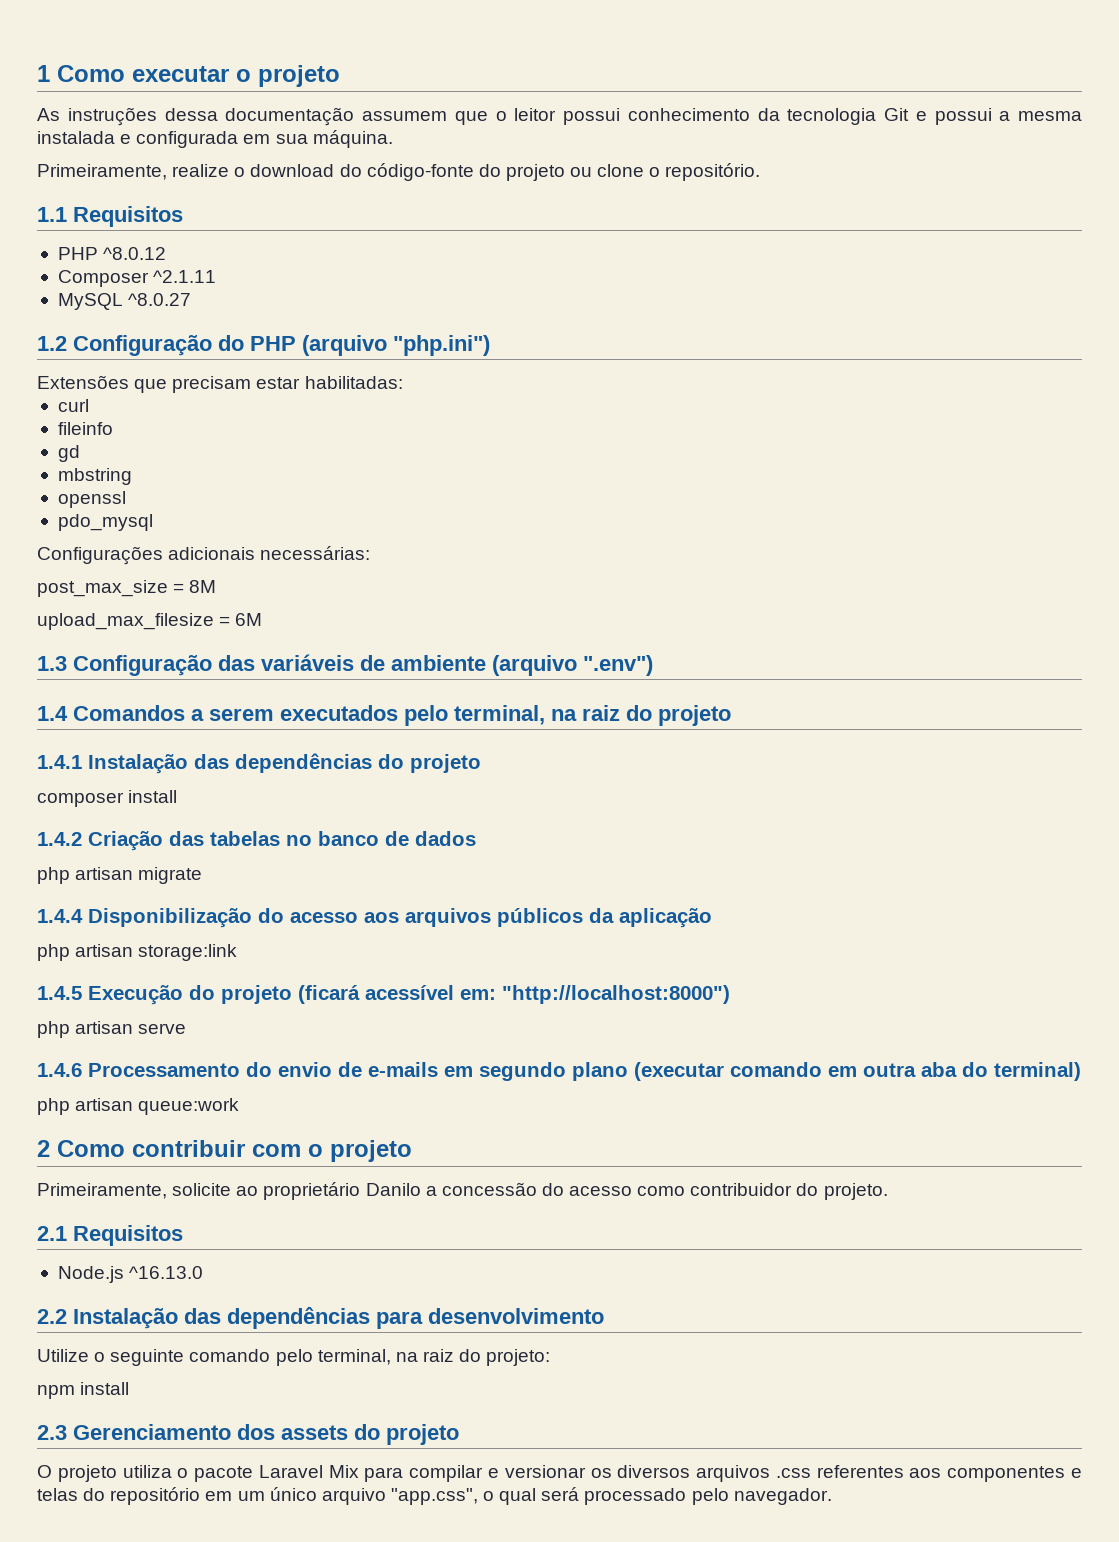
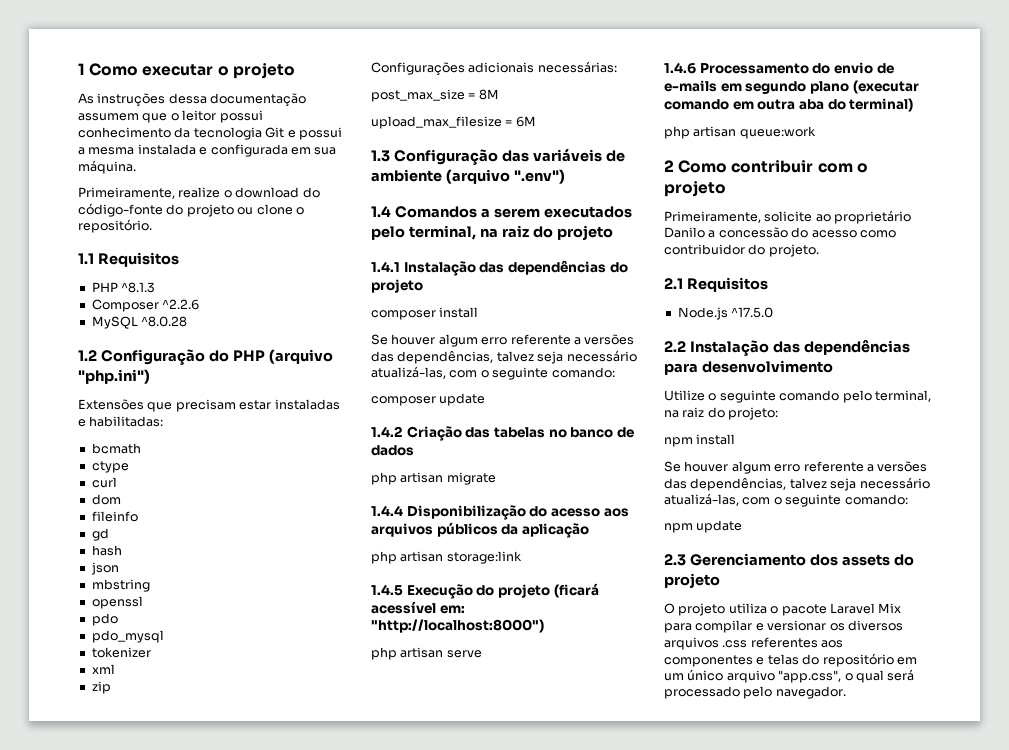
- PHP ^8.0.12
+ PHP ^8.1.3
- Composer ^2.1.11
+ Composer ^2.2.6
- MySQL ^8.0.27
+ MySQL ^8.0.28
- Extensões que precisam estar habilitadas:
+ Extensões que precisam estar instaladas e habilitadas:
+ bcmath
+ ctype
+ dom
+ hash
+ json
+ pdo
+ tokenizer
+ xml
+ zip
  composer install
+ Se houver algum erro referente a versões das dependências, talvez seja necessário atualizá-las, com o seguinte comando:
+ composer update
- Node.js ^16.13.0
+ Node.js ^17.5.0
  npm install
+ Se houver algum erro referente a versões das dependências, talvez seja necessário atualizá-las, com o seguinte comando:
+ npm update

